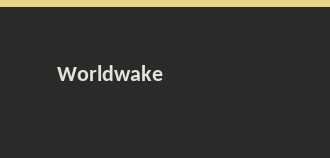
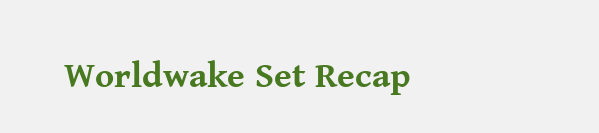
- Worldwake
+ Worldwake Set Recap

